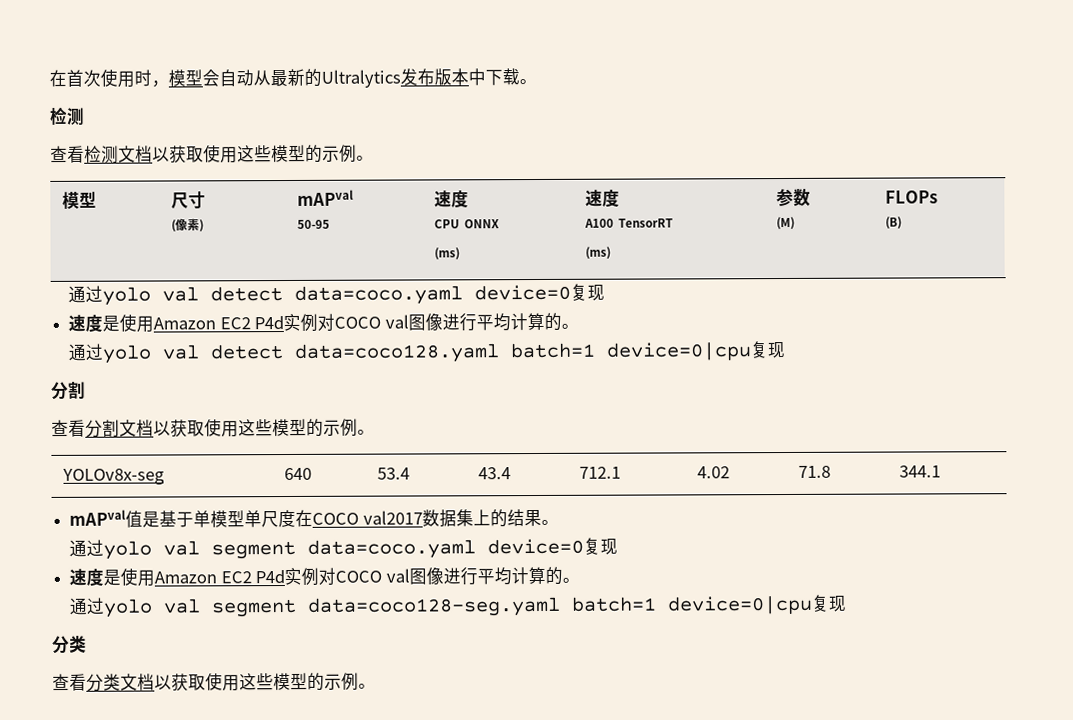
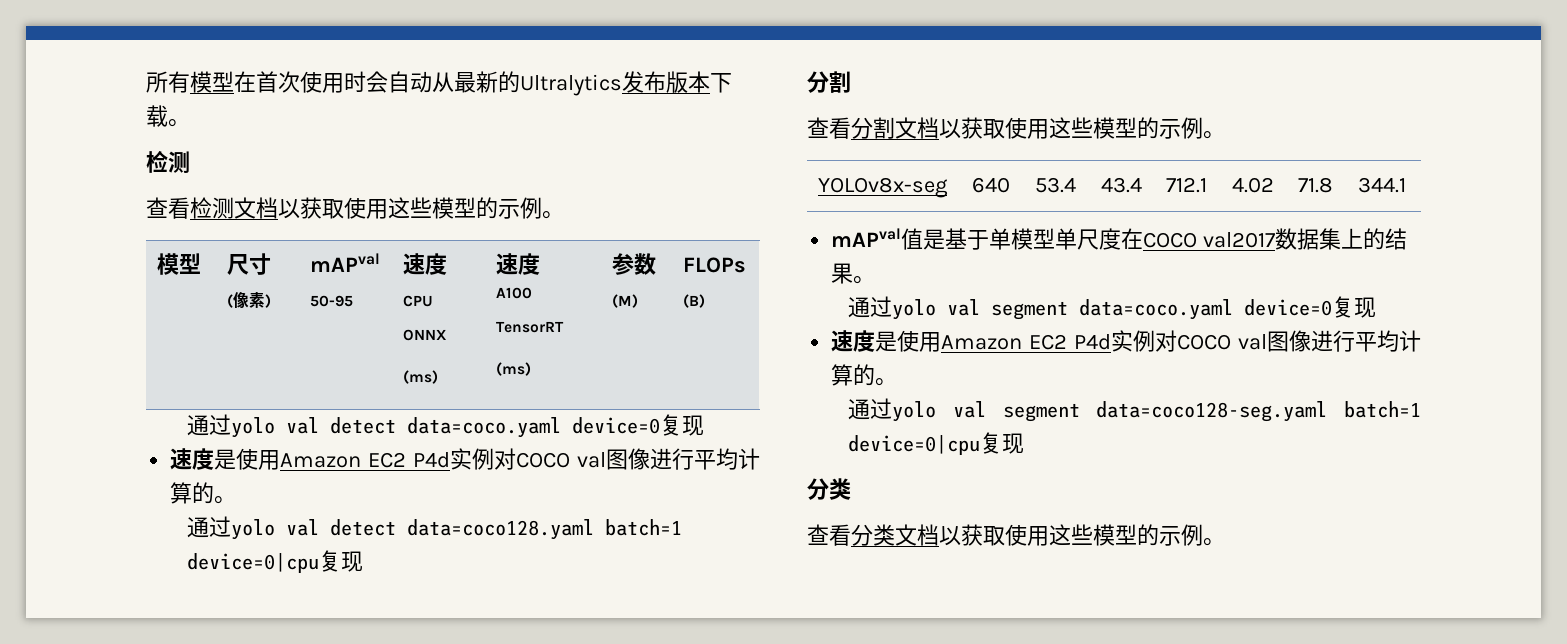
- 在首次使用时，模型会自动从最新的Ultralytics发布版本中下载。
+ 所有模型在首次使用时会自动从最新的Ultralytics发布版本下载。

